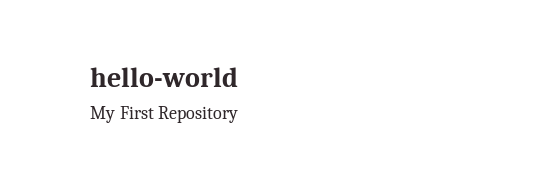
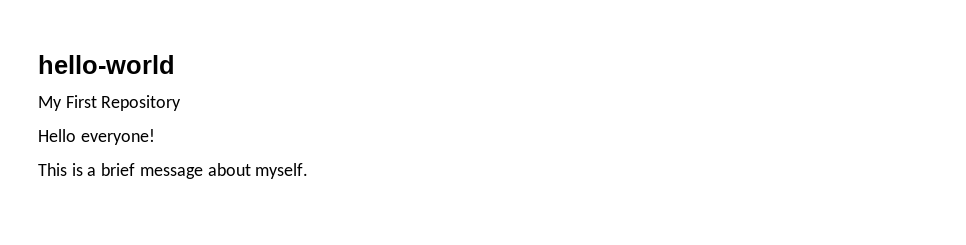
+ Hello everyone!
+ This is a brief message about myself.

